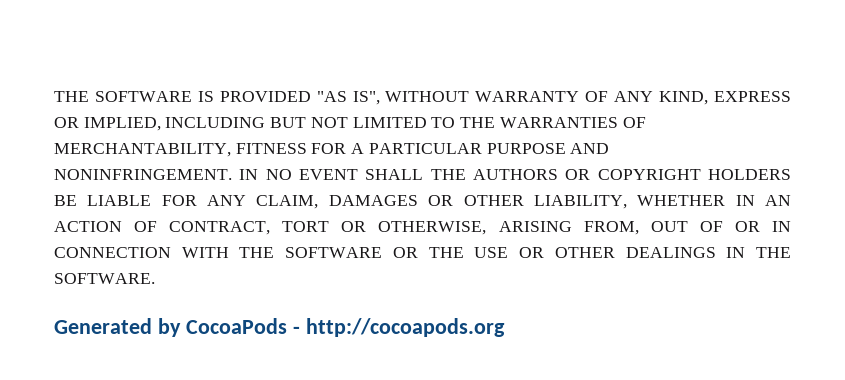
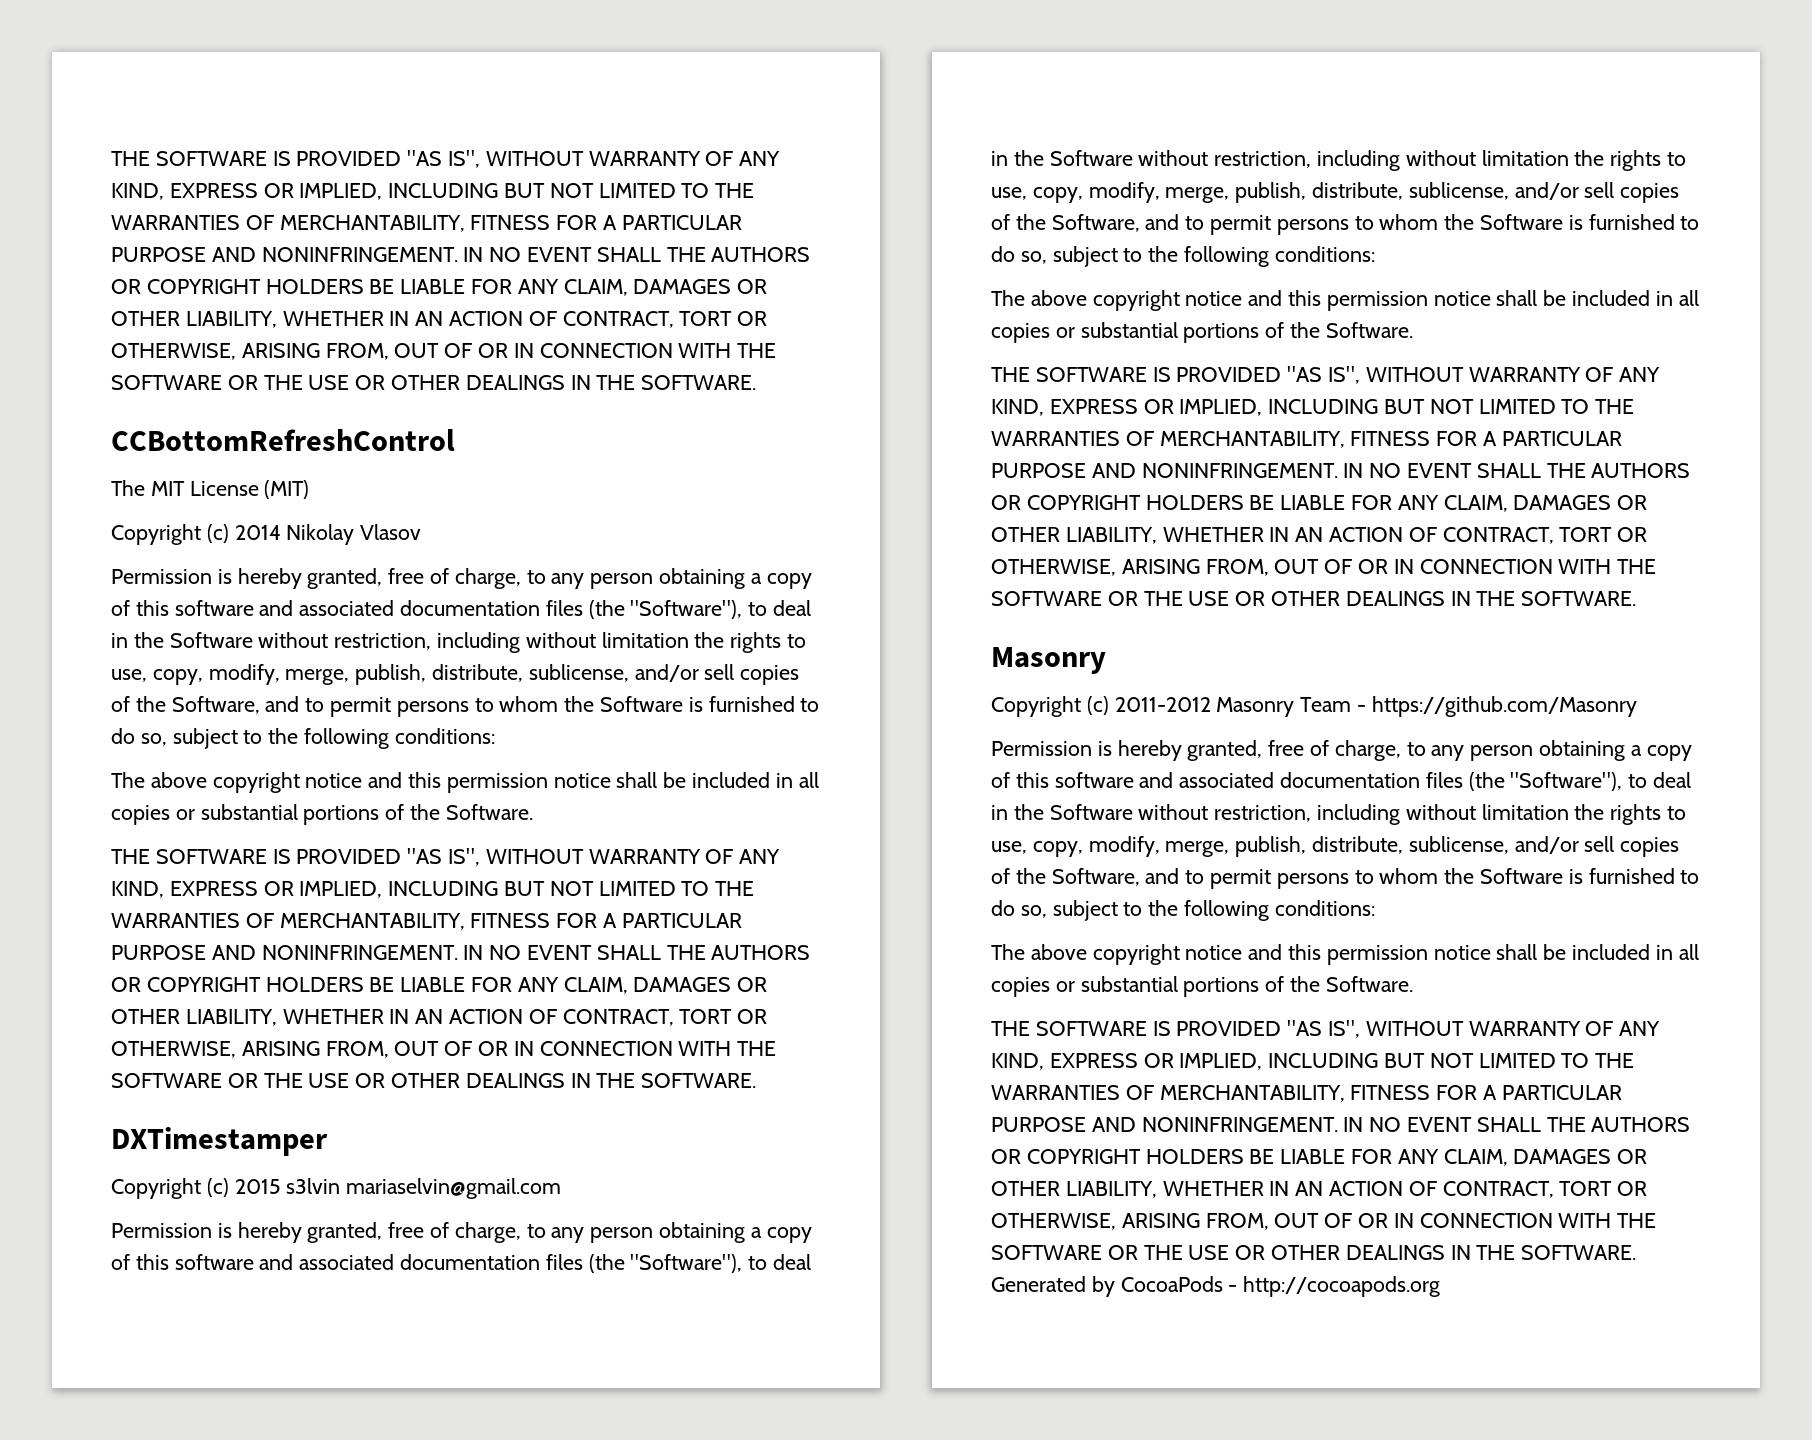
+ CCBottomRefreshControl
+ The MIT License (MIT)
+ Copyright (c) 2014 Nikolay Vlasov
+ Permission is hereby granted, free of charge, to any person obtaining a copy of this software and associated documentation files (the "Software"), to deal in the Software without restriction, including without limitation the rights to use, copy, modify, merge, publish, distribute, sublicense, and/or sell copies of the Software, and to permit persons to whom the Software is furnished to do so, subject to the following conditions:
+ The above copyright notice and this permission notice shall be included in all copies or substantial portions of the Software.
+ THE SOFTWARE IS PROVIDED "AS IS", WITHOUT WARRANTY OF ANY KIND, EXPRESS OR IMPLIED, INCLUDING BUT NOT LIMITED TO THE WARRANTIES OF MERCHANTABILITY, FITNESS FOR A PARTICULAR PURPOSE AND NONINFRINGEMENT. IN NO EVENT SHALL THE AUTHORS OR COPYRIGHT HOLDERS BE LIABLE FOR ANY CLAIM, DAMAGES OR OTHER LIABILITY, WHETHER IN AN ACTION OF CONTRACT, TORT OR OTHERWISE, ARISING FROM, OUT OF OR IN CONNECTION WITH THE SOFTWARE OR THE USE OR OTHER DEALINGS IN THE SOFTWARE.
+ DXTimestamper
+ Copyright (c) 2015 s3lvin mariaselvin@gmail.com
+ Permission is hereby granted, free of charge, to any person obtaining a copy of this software and associated documentation files (the "Software"), to deal in the Software without restriction, including without limitation the rights to use, copy, modify, merge, publish, distribute, sublicense, and/or sell copies of the Software, and to permit persons to whom the Software is furnished to do so, subject to the following conditions:
+ The above copyright notice and this permission notice shall be included in all copies or substantial portions of the Software.
+ THE SOFTWARE IS PROVIDED "AS IS", WITHOUT WARRANTY OF ANY KIND, EXPRESS OR IMPLIED, INCLUDING BUT NOT LIMITED TO THE WARRANTIES OF MERCHANTABILITY, FITNESS FOR A PARTICULAR PURPOSE AND NONINFRINGEMENT. IN NO EVENT SHALL THE AUTHORS OR COPYRIGHT HOLDERS BE LIABLE FOR ANY CLAIM, DAMAGES OR OTHER LIABILITY, WHETHER IN AN ACTION OF CONTRACT, TORT OR OTHERWISE, ARISING FROM, OUT OF OR IN CONNECTION WITH THE SOFTWARE OR THE USE OR OTHER DEALINGS IN THE SOFTWARE.
+ Masonry
+ Copyright (c) 2011-2012 Masonry Team - https://github.com/Masonry
+ Permission is hereby granted, free of charge, to any person obtaining a copy of this software and associated documentation files (the "Software"), to deal in the Software without restriction, including without limitation the rights to use, copy, modify, merge, publish, distribute, sublicense, and/or sell copies of the Software, and to permit persons to whom the Software is furnished to do so, subject to the following conditions:
+ The above copyright notice and this permission notice shall be included in all copies or substantial portions of the Software.
+ THE SOFTWARE IS PROVIDED "AS IS", WITHOUT WARRANTY OF ANY KIND, EXPRESS OR IMPLIED, INCLUDING BUT NOT LIMITED TO THE WARRANTIES OF MERCHANTABILITY, FITNESS FOR A PARTICULAR PURPOSE AND NONINFRINGEMENT. IN NO EVENT SHALL THE AUTHORS OR COPYRIGHT HOLDERS BE LIABLE FOR ANY CLAIM, DAMAGES OR OTHER LIABILITY, WHETHER IN AN ACTION OF CONTRACT, TORT OR OTHERWISE, ARISING FROM, OUT OF OR IN CONNECTION WITH THE SOFTWARE OR THE USE OR OTHER DEALINGS IN THE SOFTWARE.

